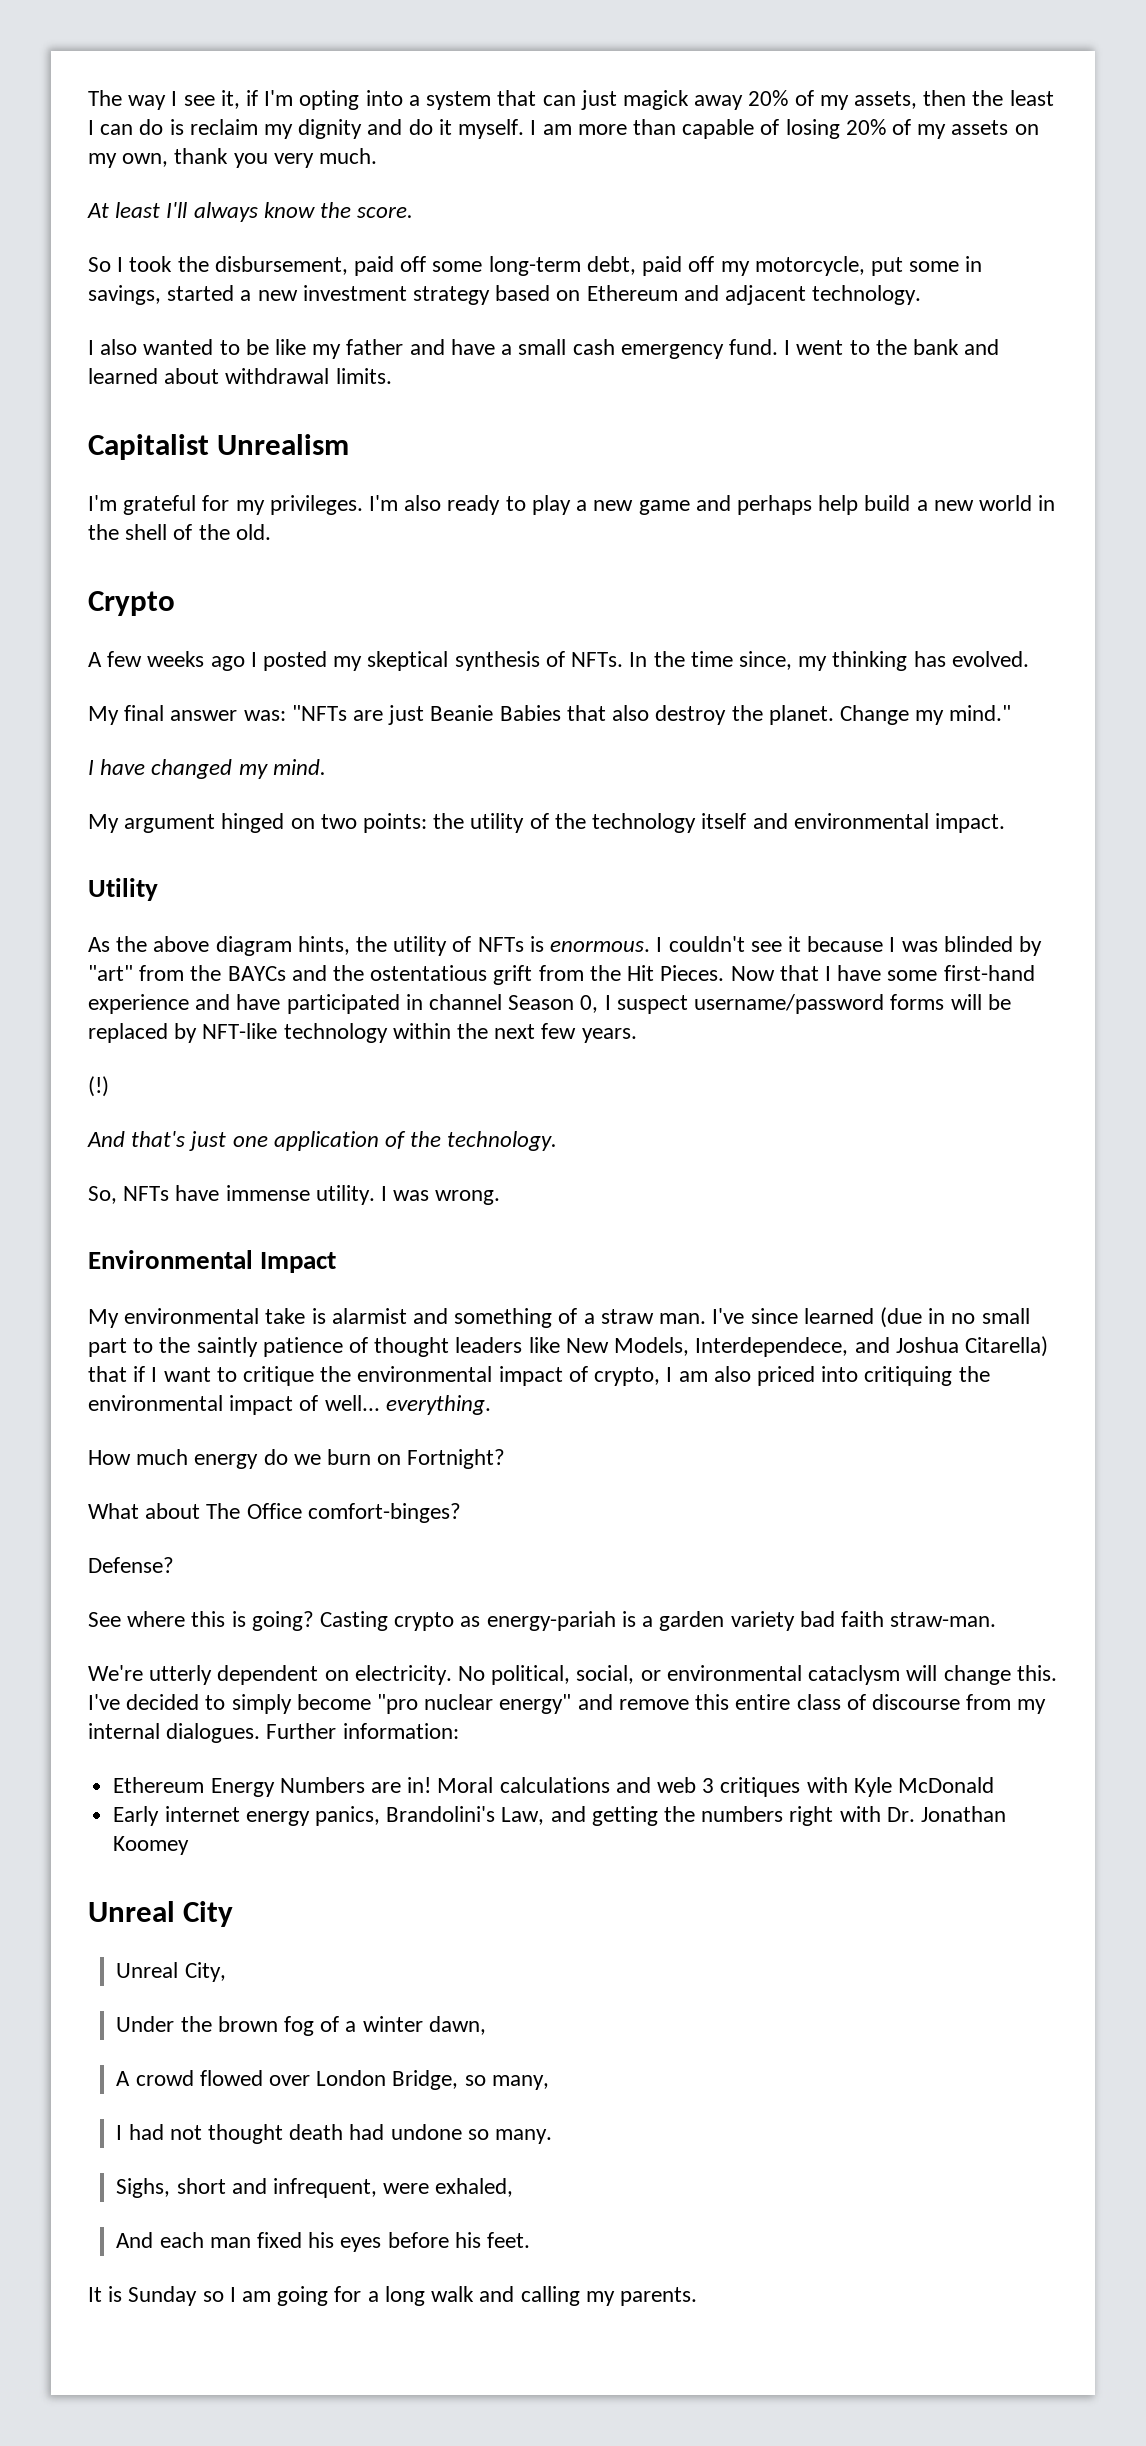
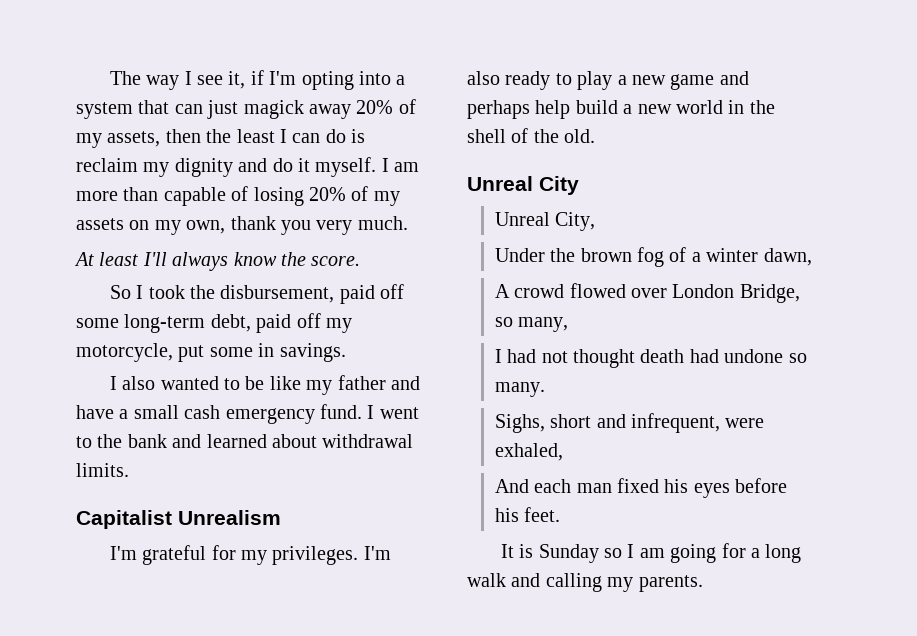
- So I took the disbursement, paid off some long-term debt, paid off my motorcycle, put some in savings, started a new investment strategy based on Ethereum and adjacent technology.
+ So I took the disbursement, paid off some long-term debt, paid off my motorcycle, put some in savings.
- Crypto
- A few weeks ago I posted my skeptical synthesis of NFTs. In the time since, my thinking has evolved.
- My final answer was: "NFTs are just Beanie Babies that also destroy the planet. Change my mind."
- I have changed my mind.
- My argument hinged on two points: the utility of the technology itself and environmental impact.
- Utility
- As the above diagram hints, the utility of NFTs is enormous. I couldn't see it because I was blinded by "art" from the BAYCs and the ostentatious grift from the Hit Pieces. Now that I have some first-hand experience and have participated in channel Season 0, I suspect username/password forms will be replaced by NFT-like technology within the next few years.
- (!)
- And that's just one application of the technology.
- So, NFTs have immense utility. I was wrong.
- Environmental Impact
- My environmental take is alarmist and something of a straw man. I've since learned (due in no small part to the saintly patience of thought leaders like New Models, Interdependece, and Joshua Citarella) that if I want to critique the environmental impact of crypto, I am also priced into critiquing the environmental impact of well... everything.
- How much energy do we burn on Fortnight?
- What about The Office comfort-binges?
- Defense?
- See where this is going? Casting crypto as energy-pariah is a garden variety bad faith straw-man.
- We're utterly dependent on electricity. No political, social, or environmental cataclysm will change this. I've decided to simply become "pro nuclear energy" and remove this entire class of discourse from my internal dialogues. Further information:
- Ethereum Energy Numbers are in! Moral calculations and web 3 critiques with Kyle McDonald
- Early internet energy panics, Brandolini's Law, and getting the numbers right with Dr. Jonathan Koomey

